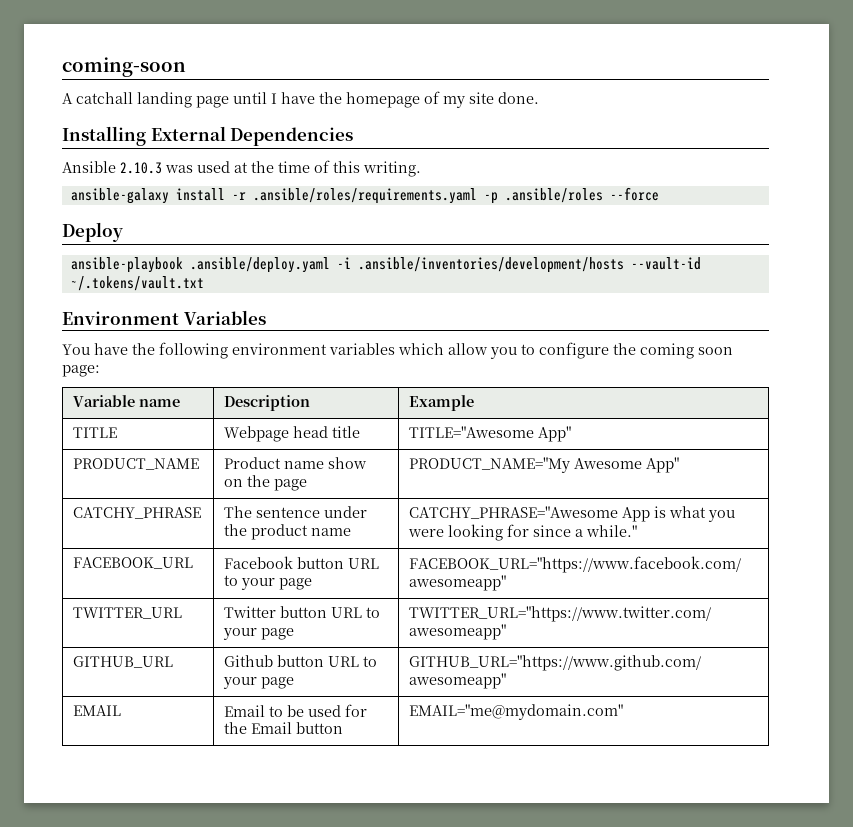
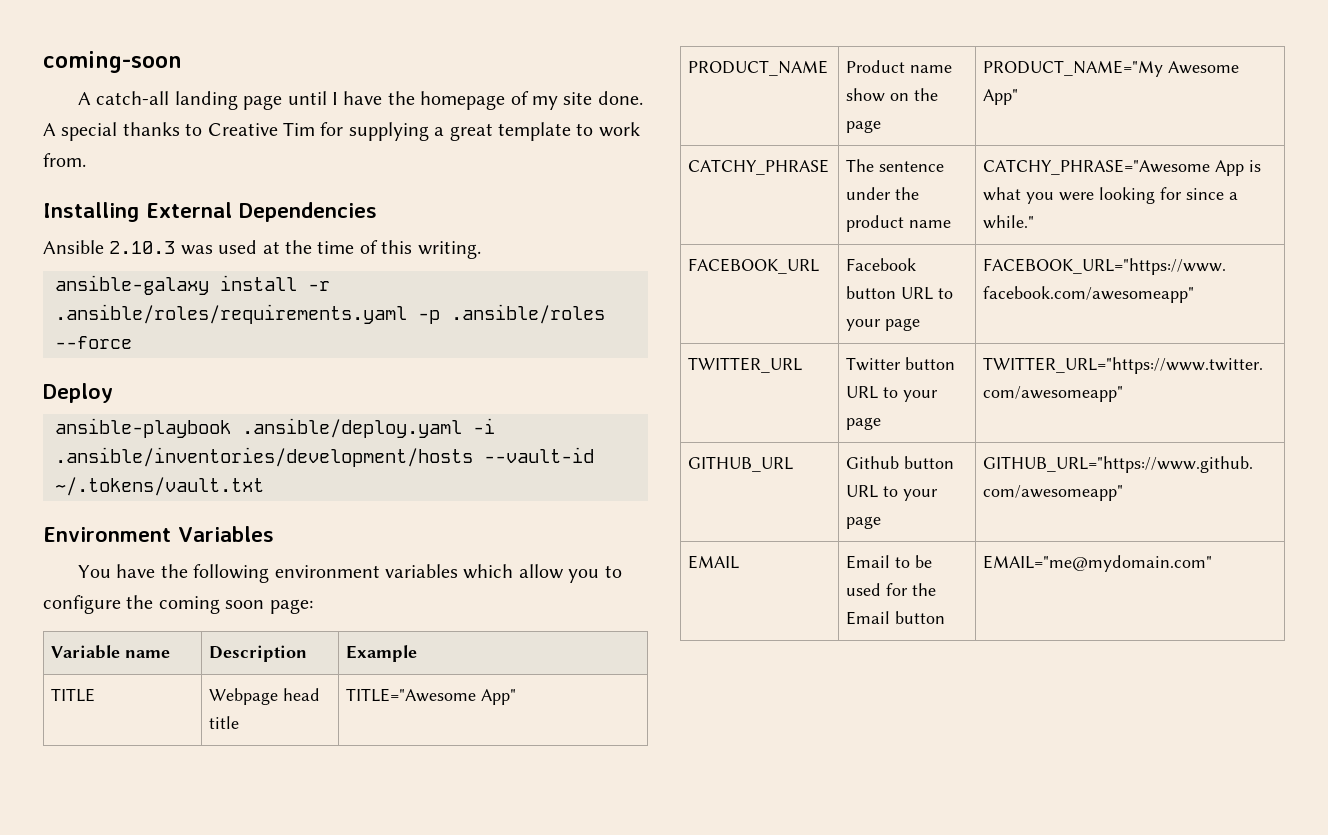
- A catchall landing page until I have the homepage of my site done.
+ A catch-all landing page until I have the homepage of my site done. A special thanks to Creative Tim for supplying a great template to work from.

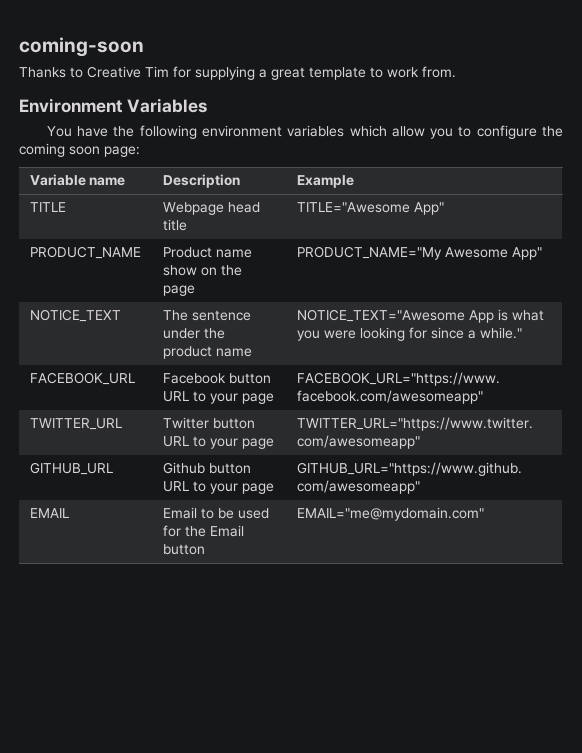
- A catch-all landing page until I have the homepage of my site done. A special thanks to Creative Tim for supplying a great template to work from.
+ Thanks to Creative Tim for supplying a great template to work from.
- Installing External Dependencies
- Ansible 2.10.3 was used at the time of this writing.
- ansible-galaxy install -r .ansible/roles/requirements.yaml -p .ansible/roles --force
- Deploy
- ansible-playbook .ansible/deploy.yaml -i .ansible/inventories/development/hosts --vault-id ~/.tokens/vault.txt
- CATCHY_PHRASE | The sentence under the product name | CATCHY_PHRASE="Awesome App is what you were looking for since a while."
+ NOTICE_TEXT | The sentence under the product name | NOTICE_TEXT="Awesome App is what you were looking for since a while."

